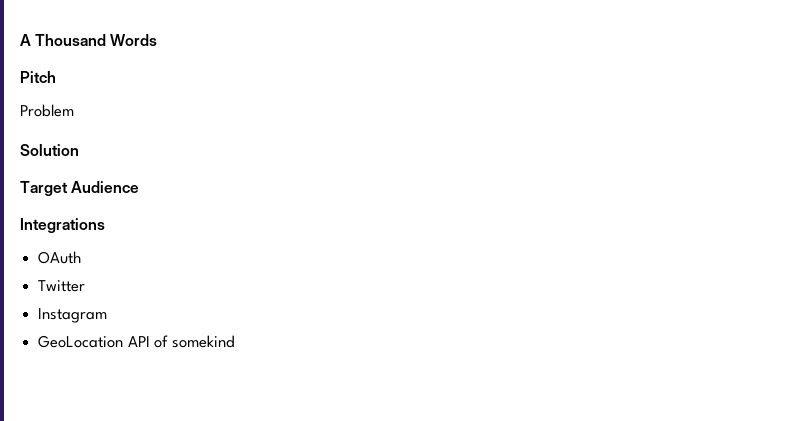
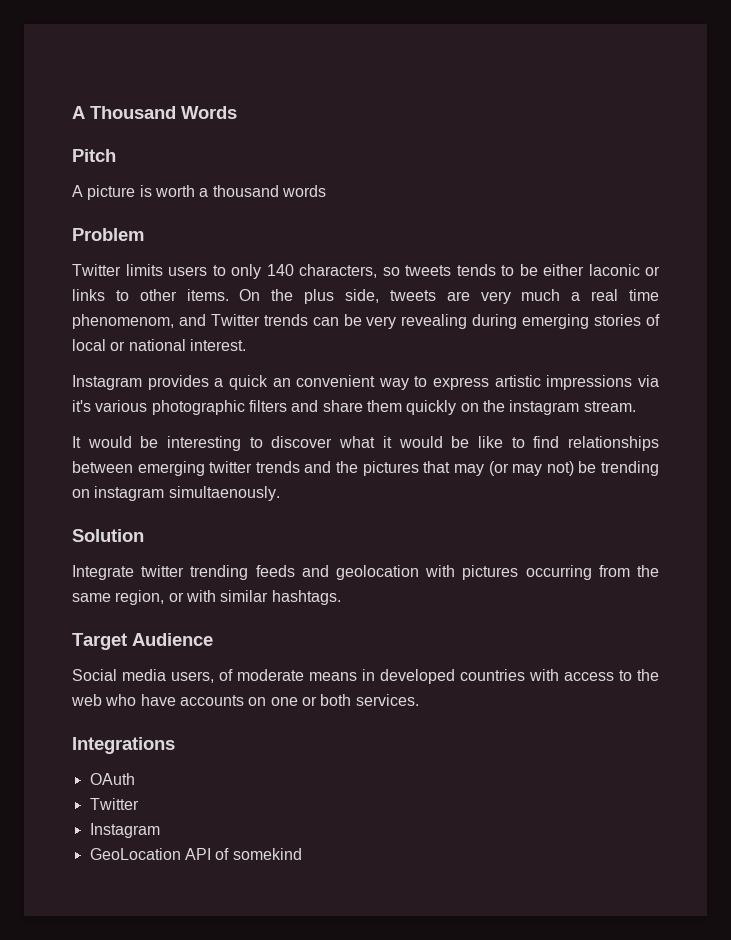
+ A picture is worth a thousand words
  Problem
+ Twitter limits users to only 140 characters, so tweets tends to be either laconic or links to other items. On the plus side, tweets are very much a real time phenomenom, and Twitter trends can be very revealing during emerging stories of local or national interest.
+ Instagram provides a quick an convenient way to express artistic impressions via it's various photographic filters and share them quickly on the instagram stream.
+ It would be interesting to discover what it would be like to find relationships between emerging twitter trends and the pictures that may (or may not) be trending on instagram simultaenously.
  Solution
+ Integrate twitter trending feeds and geolocation with pictures occurring from the same region, or with similar hashtags.
  Target Audience
+ Social media users, of moderate means in developed countries with access to the web who have accounts on one or both services.

